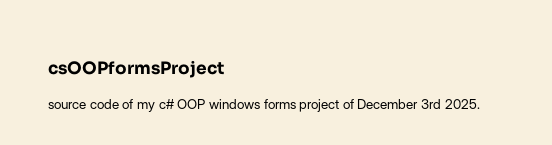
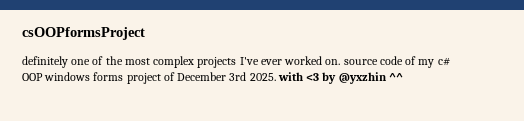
- source code of my c# OOP windows forms project of December 3rd 2025.
+ definitely one of the most complex projects I've ever worked on. source code of my c# OOP windows forms project of December 3rd 2025. with <3 by @yxzhin ^^

